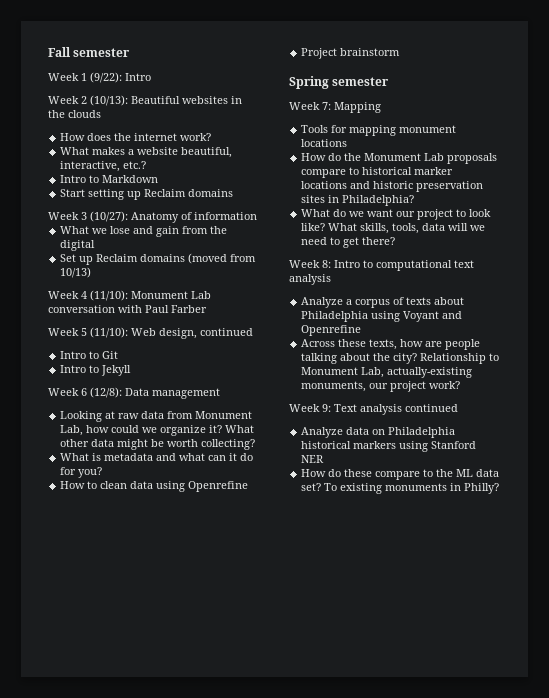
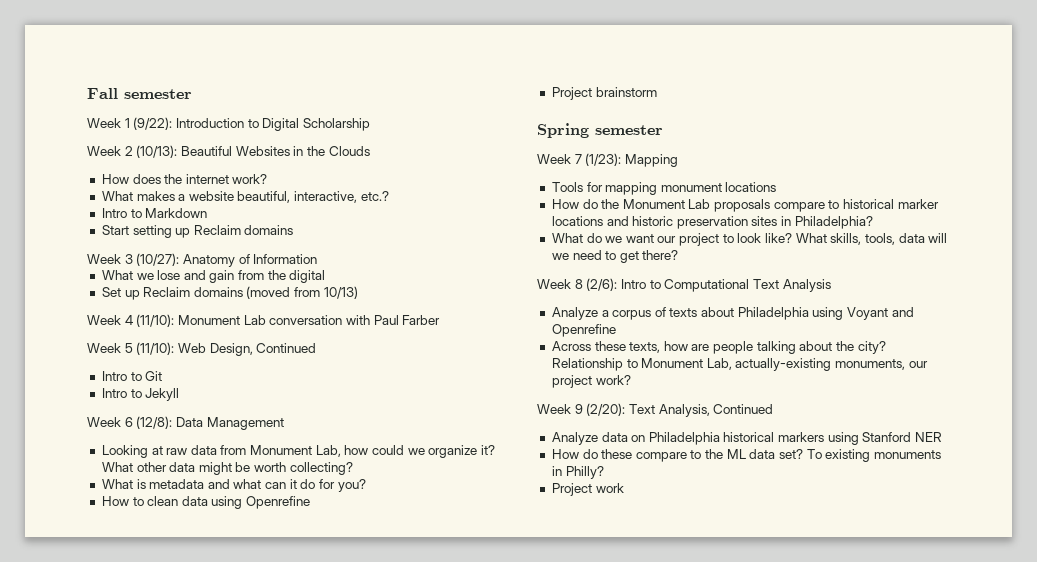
- Week 1 (9/22): Intro
+ Week 1 (9/22): Introduction to Digital Scholarship
- Week 2 (10/13): Beautiful websites in the clouds
+ Week 2 (10/13): Beautiful Websites in the Clouds
- Week 3 (10/27): Anatomy of information
+ Week 3 (10/27): Anatomy of Information
- Week 5 (11/10): Web design, continued
+ Week 5 (11/10): Web Design, Continued
- Week 6 (12/8): Data management
+ Week 6 (12/8): Data Management
- Week 7: Mapping
+ Week 7 (1/23): Mapping
- Week 8: Intro to computational text analysis
+ Week 8 (2/6): Intro to Computational Text Analysis
- Week 9: Text analysis continued
+ Week 9 (2/20): Text Analysis, Continued
+ Project work

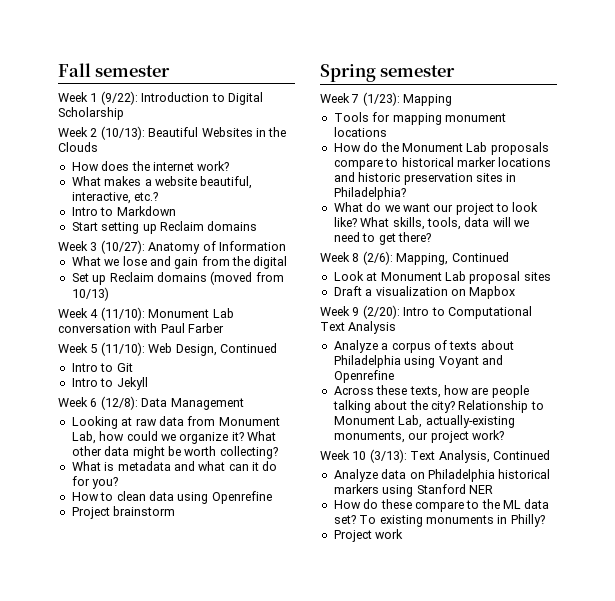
- Week 8 (2/6): Intro to Computational Text Analysis
+ Week 8 (2/6): Mapping, Continued
+ Look at Monument Lab proposal sites
+ Draft a visualization on Mapbox
+ Week 9 (2/20): Intro to Computational Text Analysis
- Week 9 (2/20): Text Analysis, Continued
+ Week 10 (3/13): Text Analysis, Continued

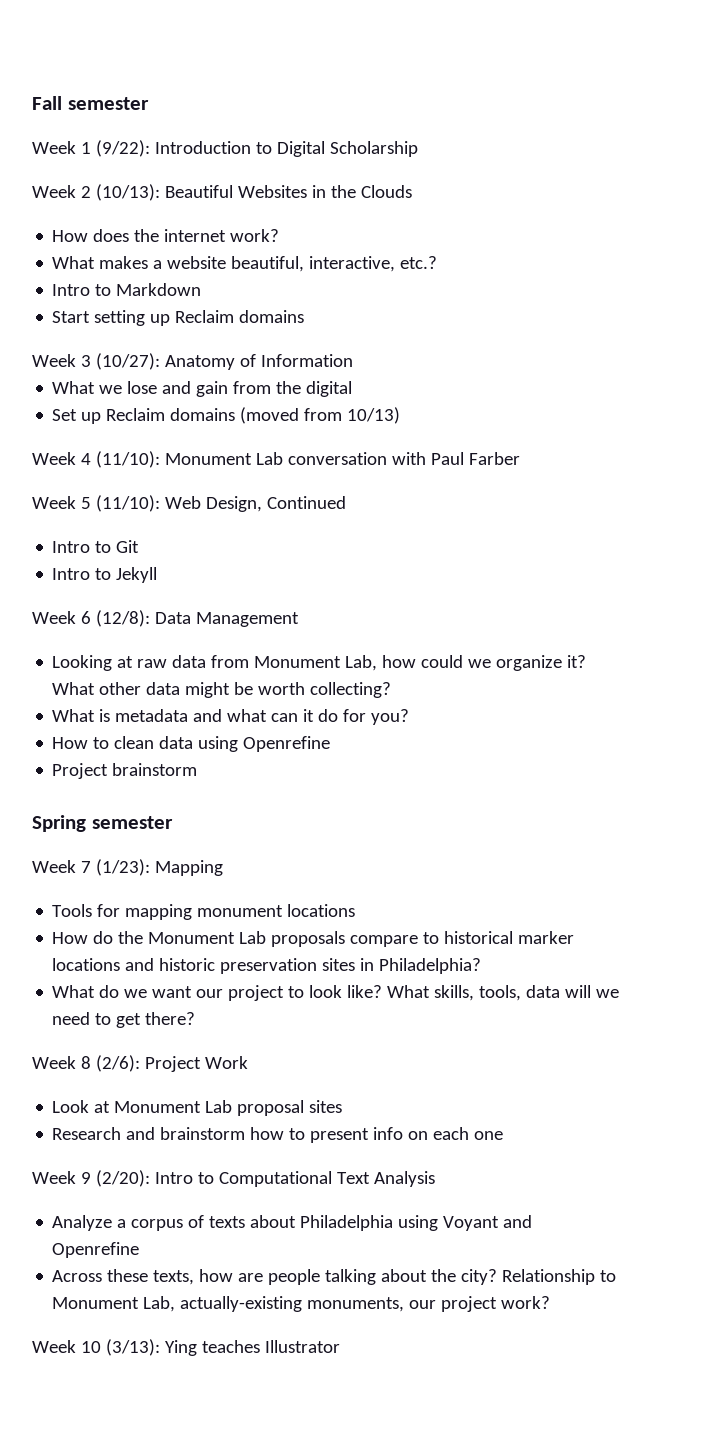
- Week 8 (2/6): Mapping, Continued
+ Week 8 (2/6): Project Work
- Draft a visualization on Mapbox
+ Research and brainstorm how to present info on each one
- Week 10 (3/13): Text Analysis, Continued
- Analyze data on Philadelphia historical markers using Stanford NER
- How do these compare to the ML data set? To existing monuments in Philly?
- Project work
+ Week 10 (3/13): Ying teaches Illustrator

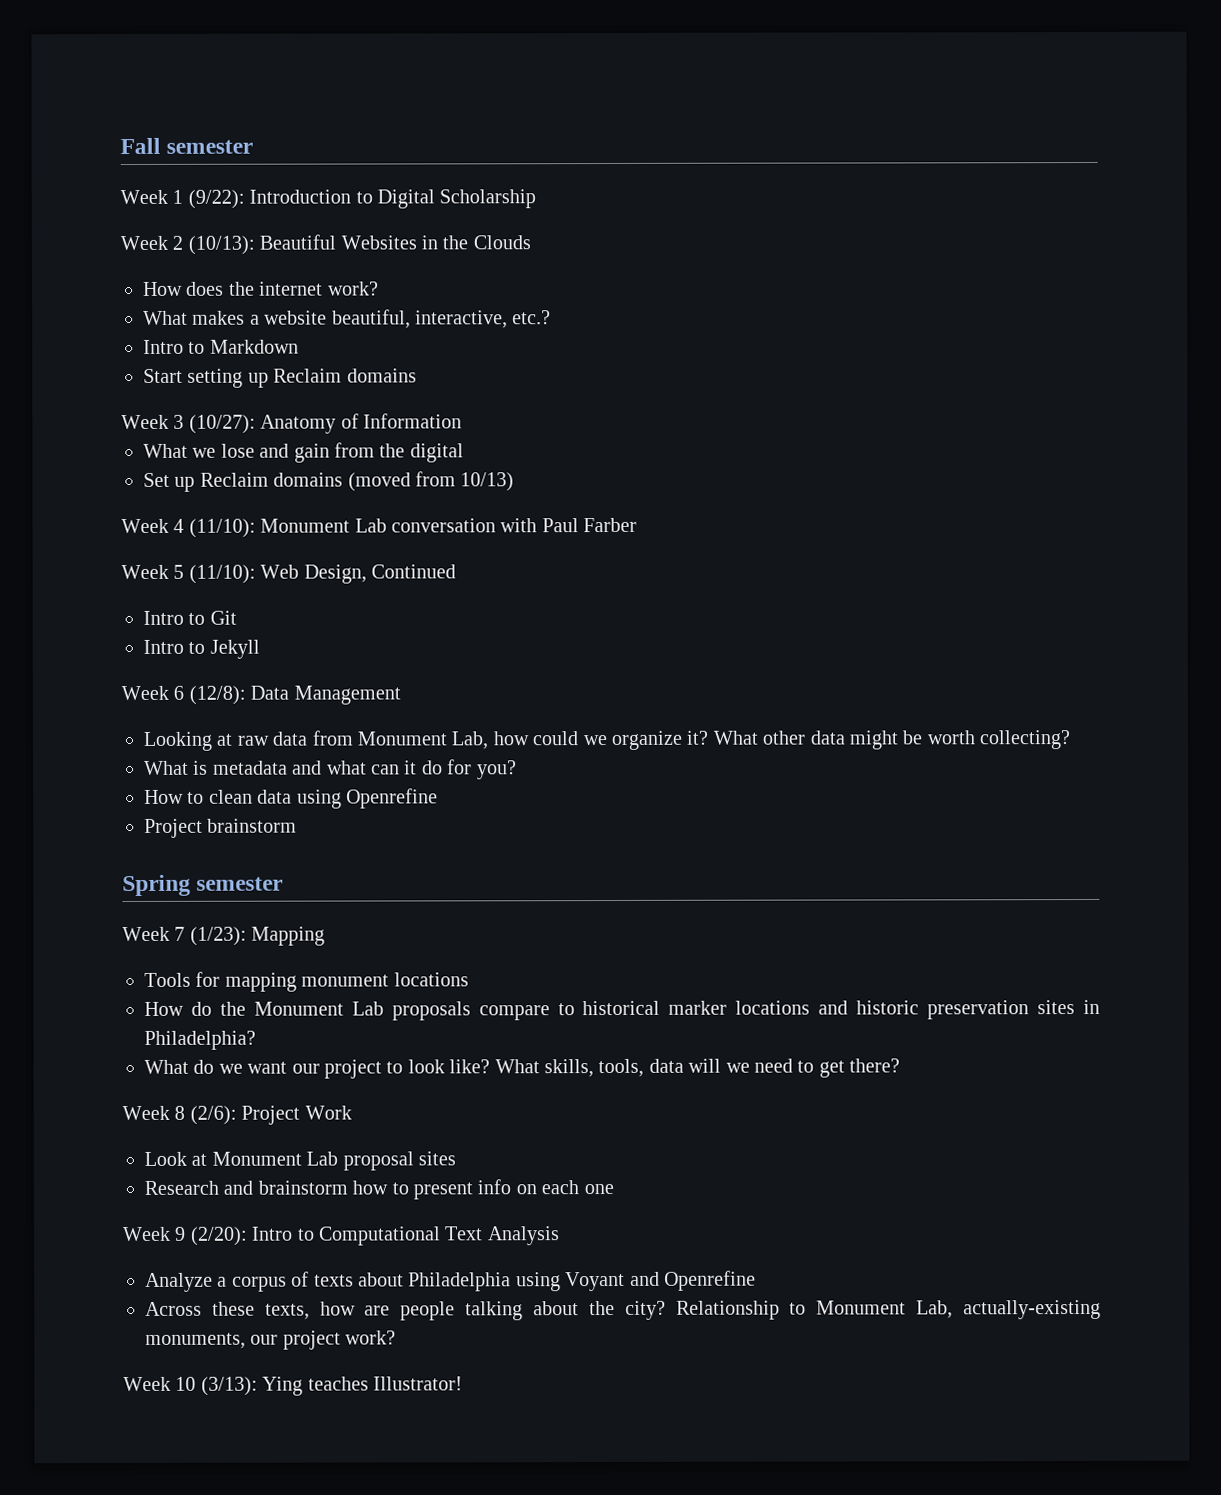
- Week 10 (3/13): Ying teaches Illustrator
+ Week 10 (3/13): Ying teaches Illustrator!

